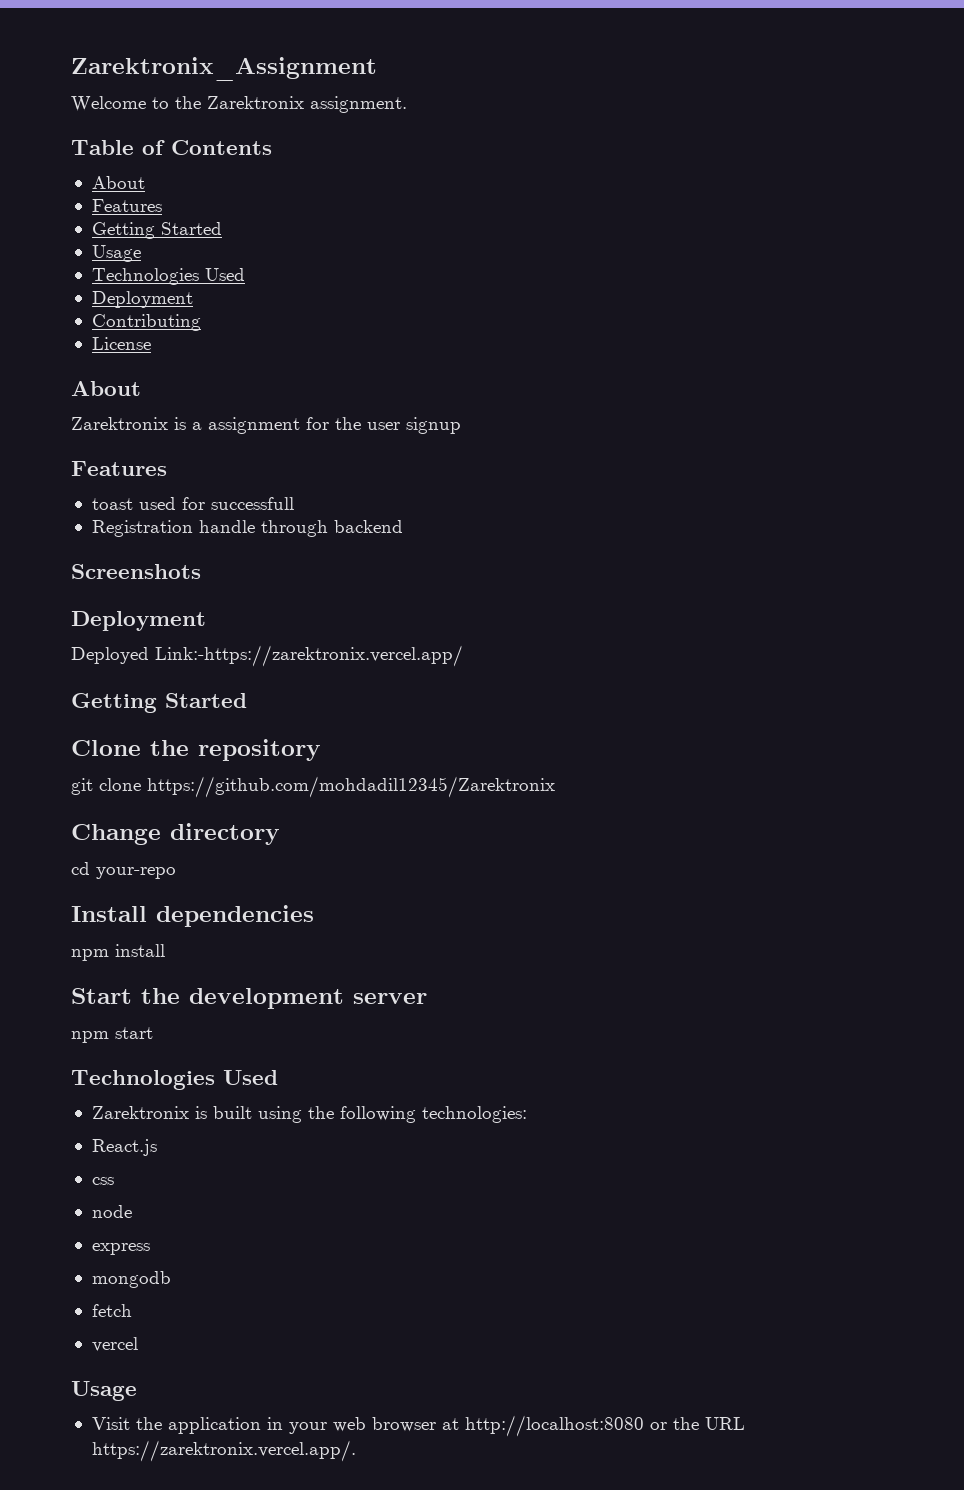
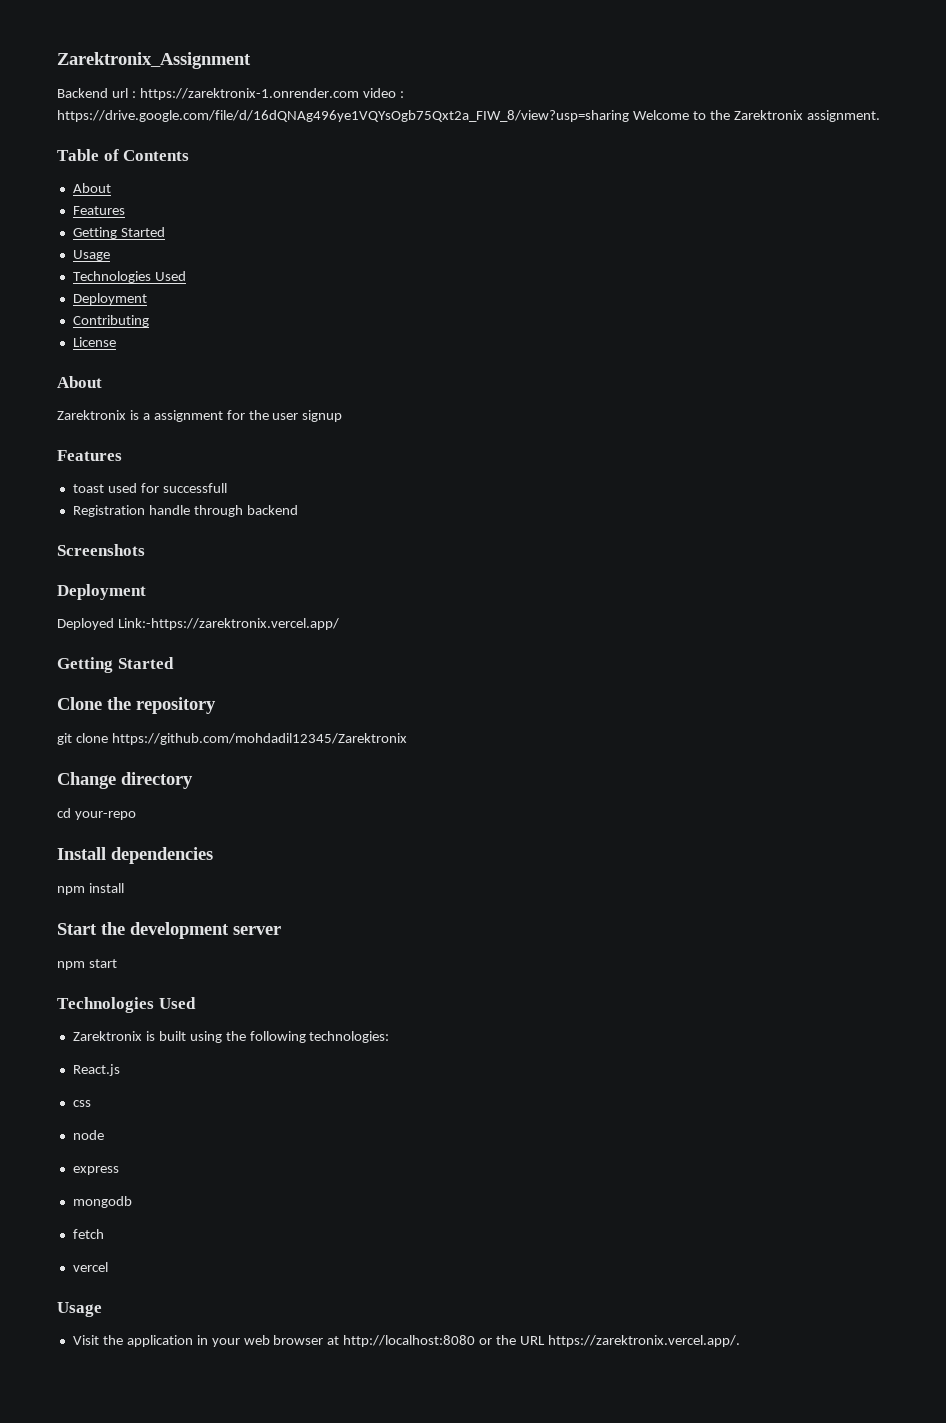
- Welcome to the Zarektronix assignment.
+ Backend url : https://zarektronix-1.onrender.com video : https://drive.google.com/file/d/16dQNAg496ye1VQYsOgb75Qxt2a_FIW_8/view?usp=sharing Welcome to the Zarektronix assignment.

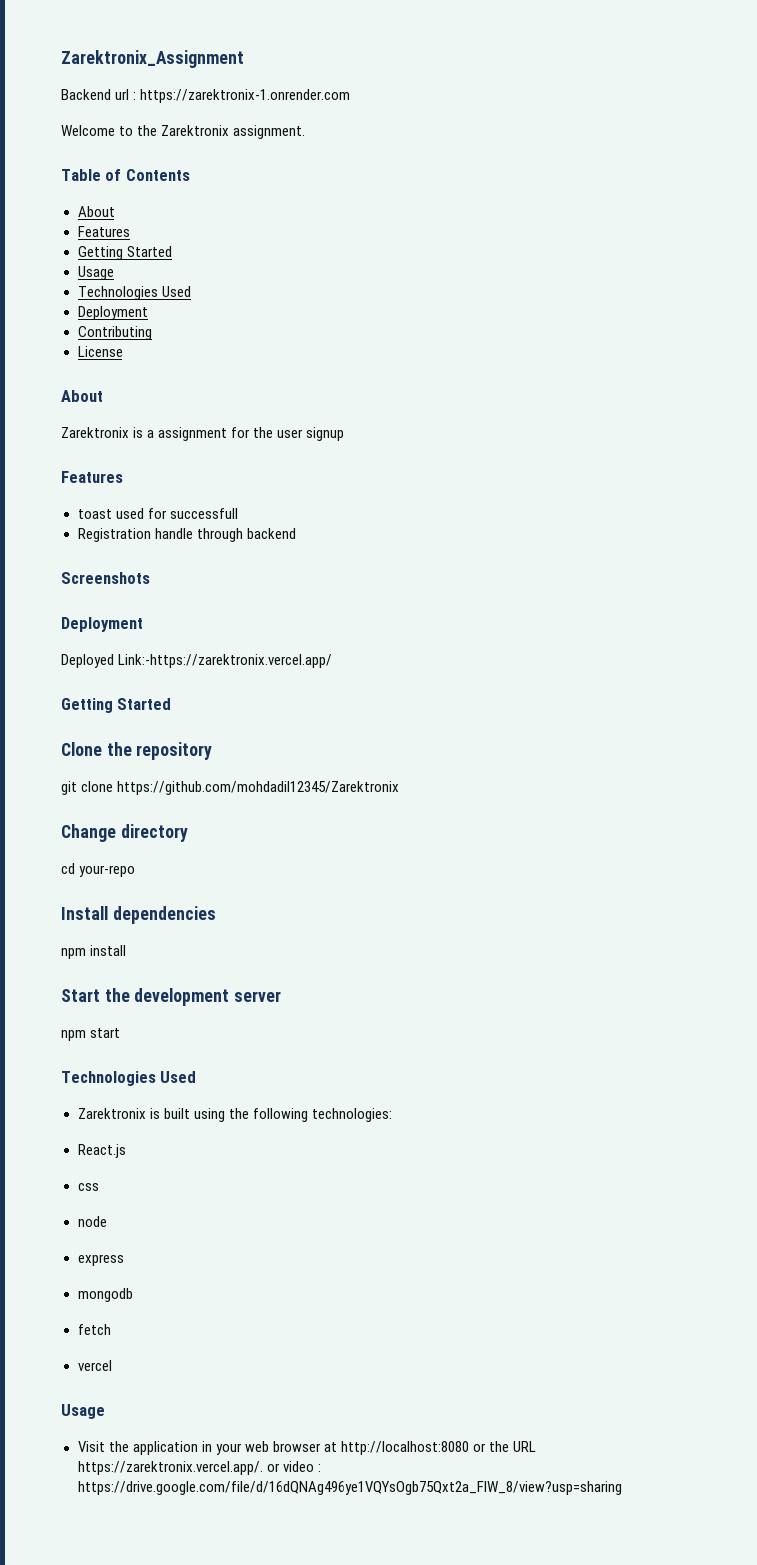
- Backend url : https://zarektronix-1.onrender.com video : https://drive.google.com/file/d/16dQNAg496ye1VQYsOgb75Qxt2a_FIW_8/view?usp=sharing Welcome to the Zarektronix assignment.
+ Backend url : https://zarektronix-1.onrender.com
+ Welcome to the Zarektronix assignment.
- Visit the application in your web browser at http://localhost:8080 or the URL https://zarektronix.vercel.app/.
+ Visit the application in your web browser at http://localhost:8080 or the URL https://zarektronix.vercel.app/. or video : https://drive.google.com/file/d/16dQNAg496ye1VQYsOgb75Qxt2a_FIW_8/view?usp=sharing

